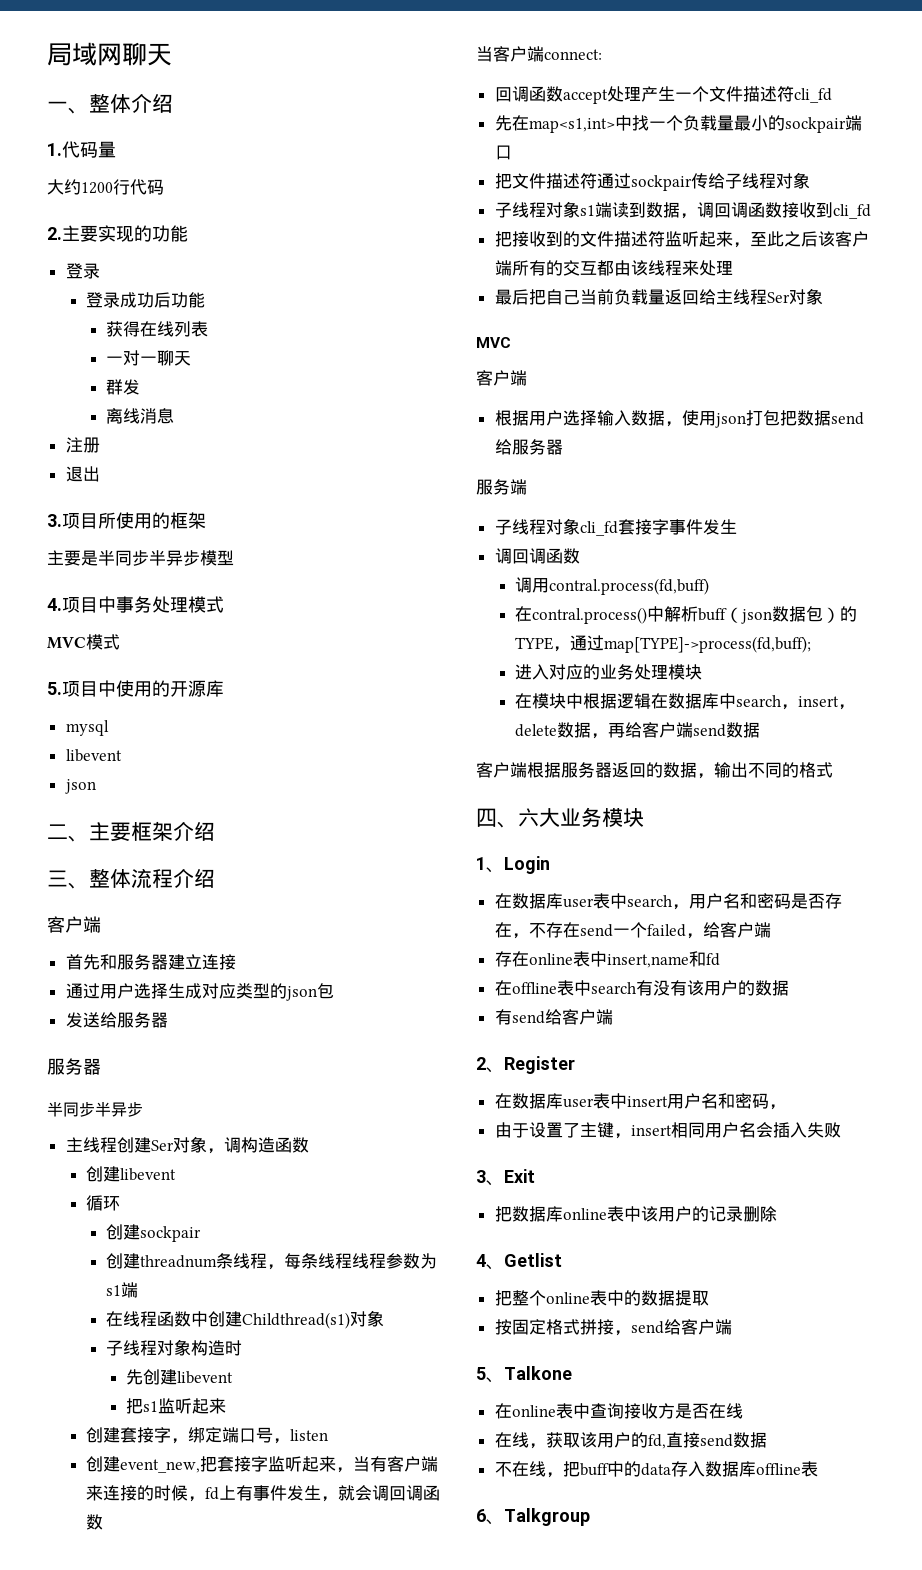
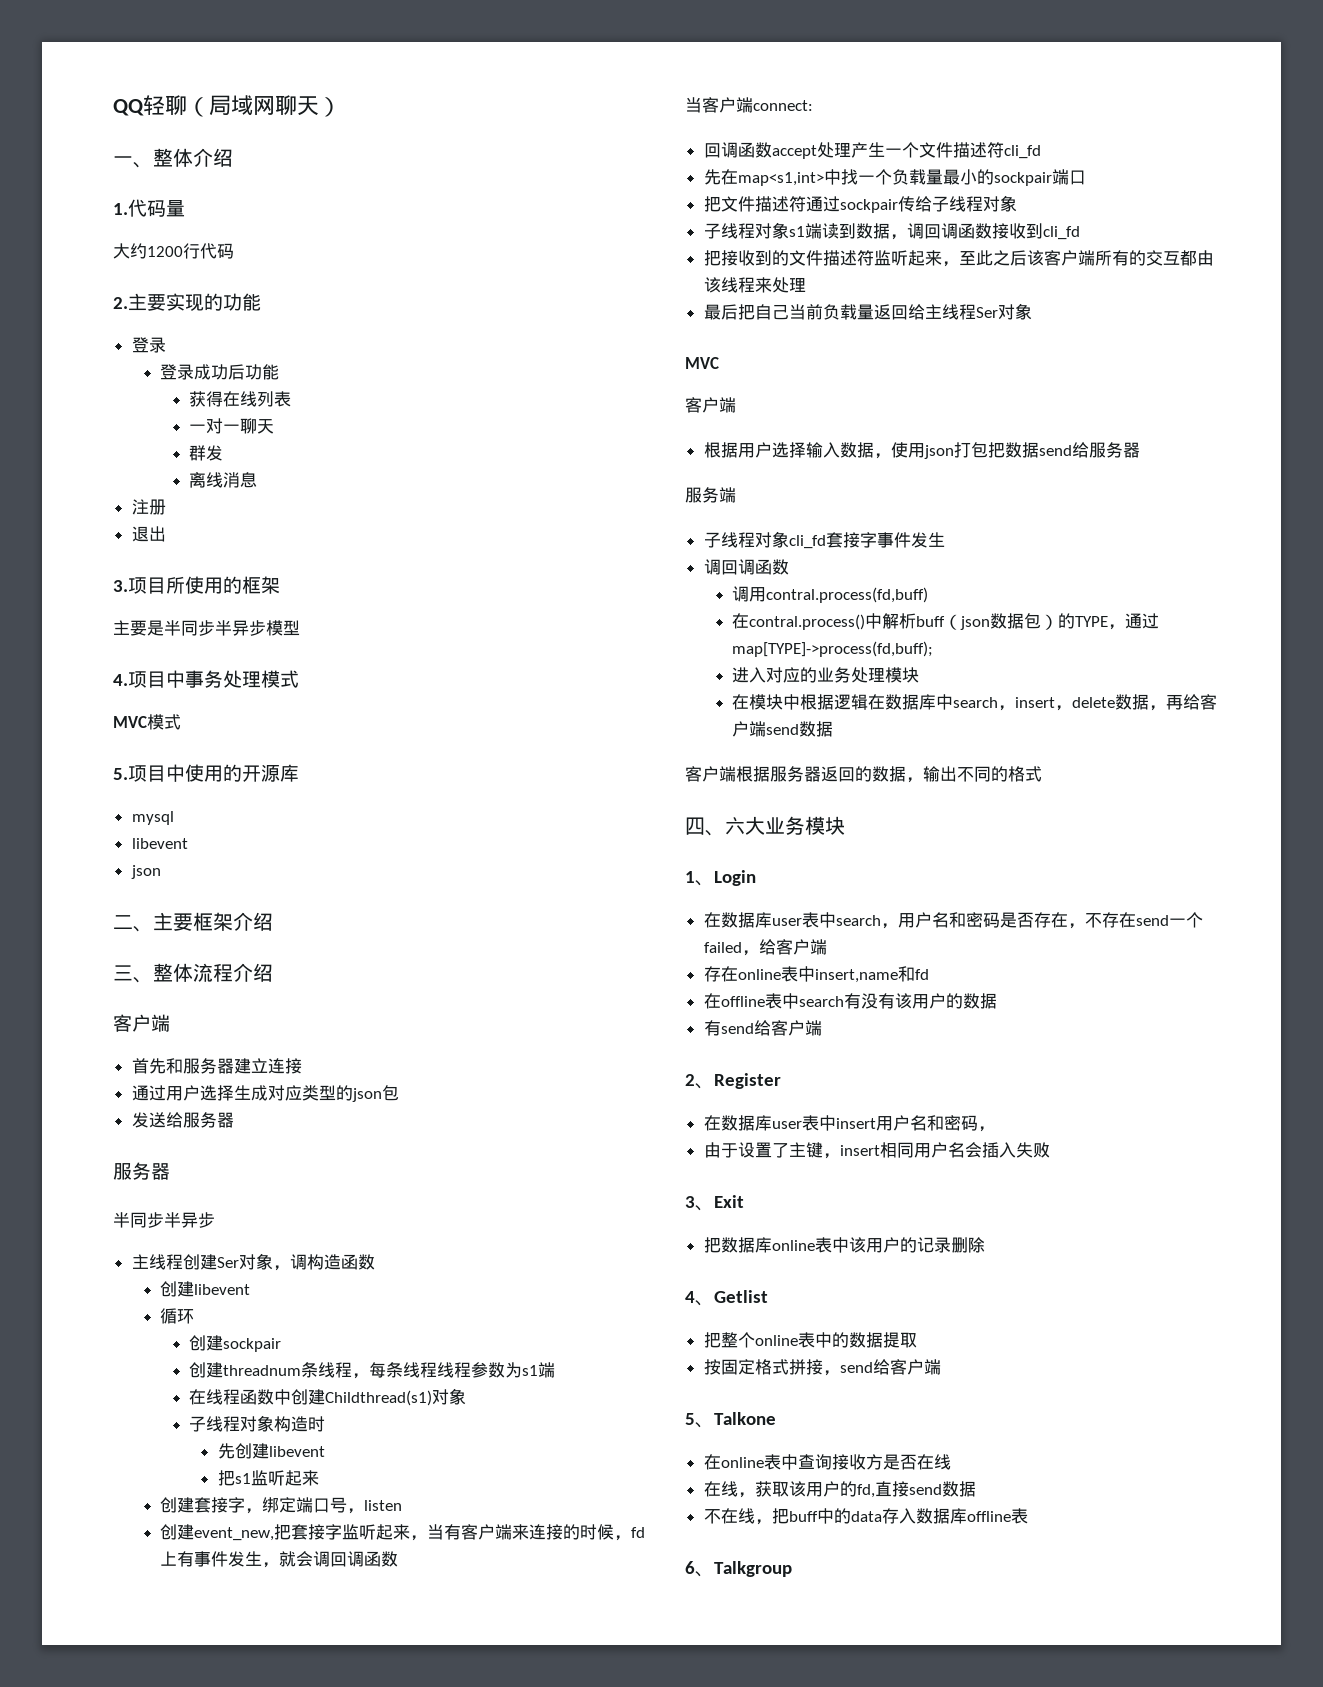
- 局域网聊天
+ QQ轻聊（局域网聊天）

